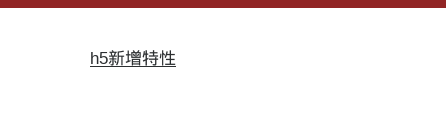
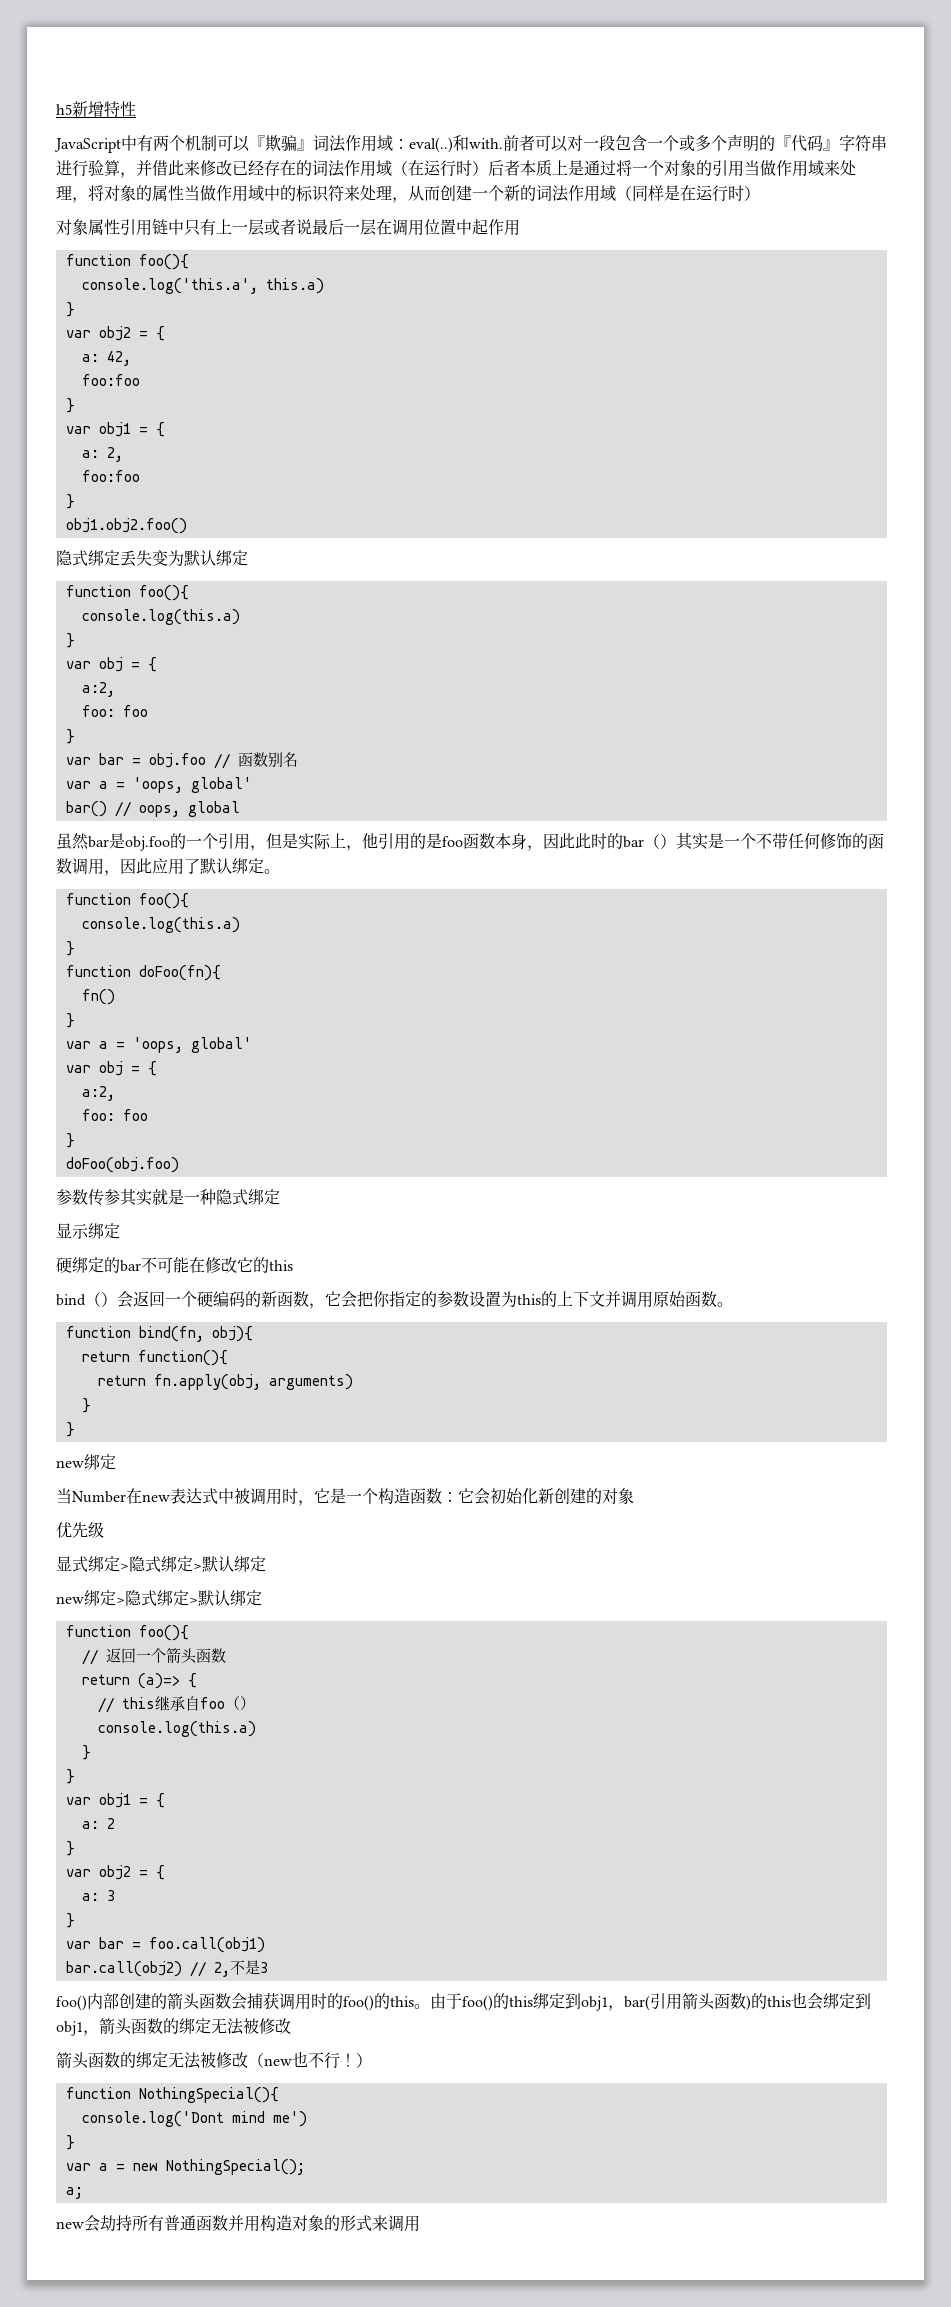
+ JavaScript中有两个机制可以『欺骗』词法作用域：eval(..)和with.前者可以对一段包含一个或多个声明的『代码』字符串进行验算，并借此来修改已经存在的词法作用域（在运行时）后者本质上是通过将一个对象的引用当做作用域来处理，将对象的属性当做作用域中的标识符来处理，从而创建一个新的词法作用域（同样是在运行时）
+ 对象属性引用链中只有上一层或者说最后一层在调用位置中起作用
+ function foo(){
+ console.log('this.a', this.a)
+ }
+ var obj2 = {
+ a: 42,
+ foo:foo
+ }
+ var obj1 = {
+ a: 2,
+ foo:foo
+ }
+ obj1.obj2.foo()
+ 隐式绑定丢失变为默认绑定
+ function foo(){
+ console.log(this.a)
+ }
+ var obj = {
+ a:2,
+ foo: foo
+ }
+ var bar = obj.foo // 函数别名
+ var a = 'oops, global'
+ bar() // oops, global
+ 虽然bar是obj.foo的一个引用，但是实际上，他引用的是foo函数本身，因此此时的bar（）其实是一个不带任何修饰的函数调用，因此应用了默认绑定。
+ function foo(){
+ console.log(this.a)
+ }
+ function doFoo(fn){
+ fn()
+ }
+ var a = 'oops, global'
+ var obj = {
+ a:2,
+ foo: foo
+ }
+ doFoo(obj.foo)
+ 参数传参其实就是一种隐式绑定
+ 显示绑定
+ 硬绑定的bar不可能在修改它的this
+ bind（）会返回一个硬编码的新函数，它会把你指定的参数设置为this的上下文并调用原始函数。
+ function bind(fn, obj){
+ return function(){
+ return fn.apply(obj, arguments)
+ }
+ }
+ new绑定
+ 当Number在new表达式中被调用时，它是一个构造函数：它会初始化新创建的对象
+ 优先级
+ 显式绑定>隐式绑定>默认绑定
+ new绑定>隐式绑定>默认绑定
+ function foo(){
+ // 返回一个箭头函数
+ return (a)=> {
+ // this继承自foo（）
+ console.log(this.a)
+ }
+ }
+ var obj1 = {
+ a: 2
+ }
+ var obj2 = {
+ a: 3
+ }
+ var bar = foo.call(obj1)
+ bar.call(obj2) // 2,不是3
+ foo()内部创建的箭头函数会捕获调用时的foo()的this。由于foo()的this绑定到obj1，bar(引用箭头函数)的this也会绑定到obj1，箭头函数的绑定无法被修改
+ 箭头函数的绑定无法被修改（new也不行！）
+ function NothingSpecial(){
+ console.log('Dont mind me')
+ }
+ var a = new NothingSpecial();
+ a;
+ new会劫持所有普通函数并用构造对象的形式来调用

